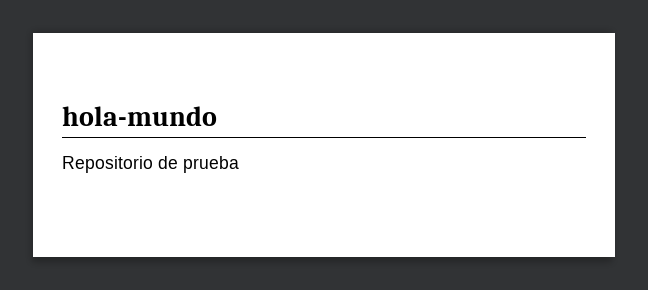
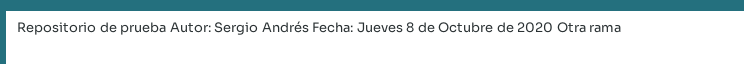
- hola-mundo
- Repositorio de prueba
+ Repositorio de prueba Autor: Sergio Andrés Fecha: Jueves 8 de Octubre de 2020 Otra rama

